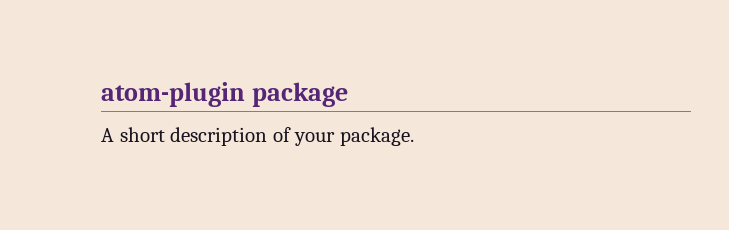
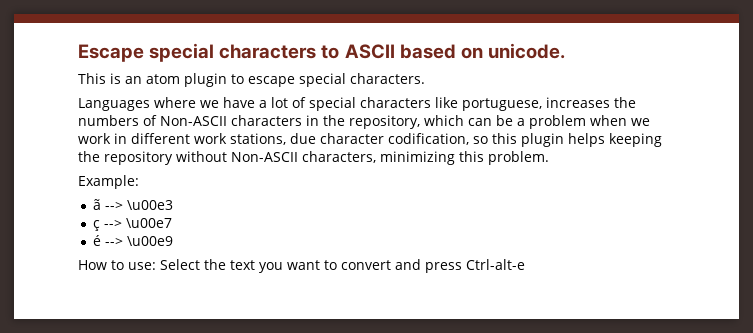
- atom-plugin package
- A short description of your package.
+ Escape special characters to ASCII based on unicode.
+ This is an atom plugin to escape special characters.
+ Languages where we have a lot of special characters like portuguese, increases the numbers of Non-ASCII characters in the repository, which can be a problem when we work in different work stations, due character codification, so this plugin helps keeping the repository without Non-ASCII characters, minimizing this problem.
+ Example:
+ ã --> \u00e3
+ ç --> \u00e7
+ é --> \u00e9
+ How to use: Select the text you want to convert and press Ctrl-alt-e

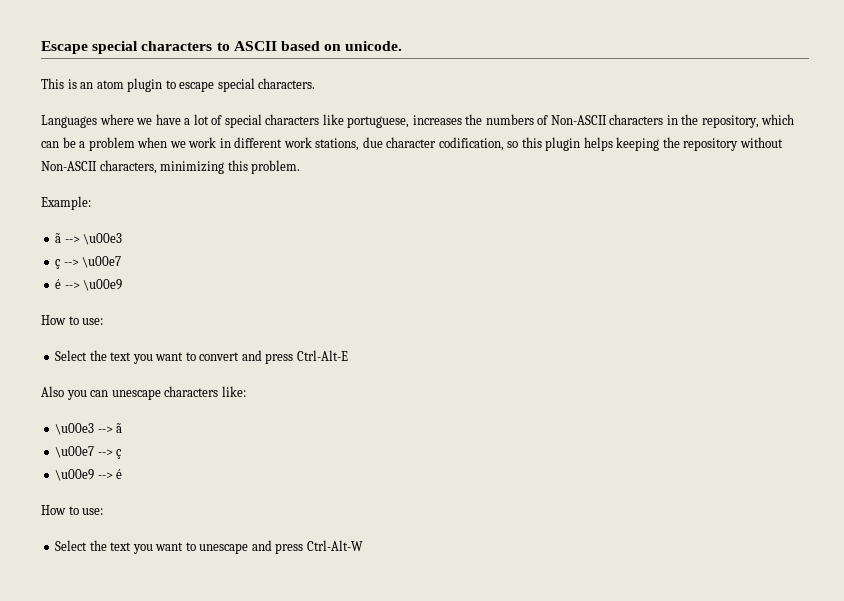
  é --> \u00e9
- How to use: Select the text you want to convert and press Ctrl-alt-e
+ How to use:
+ Select the text you want to convert and press Ctrl-Alt-E
+ Also you can unescape characters like:
+ \u00e3 --> ã
+ \u00e7 --> ç
+ \u00e9 --> é
+ How to use:
+ Select the text you want to unescape and press Ctrl-Alt-W

